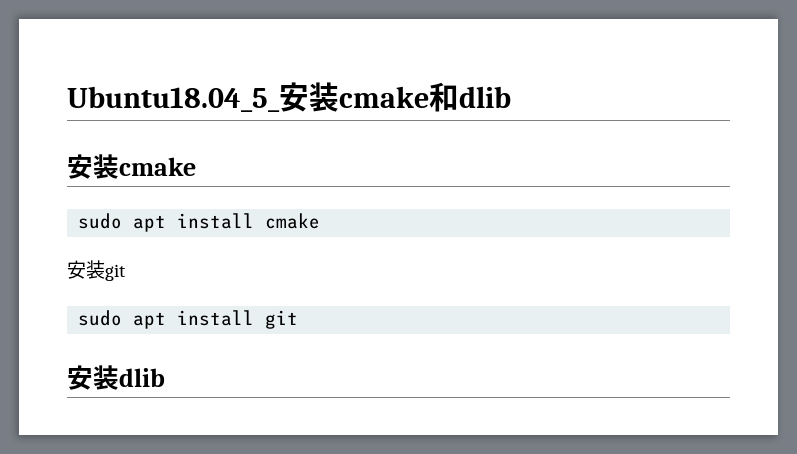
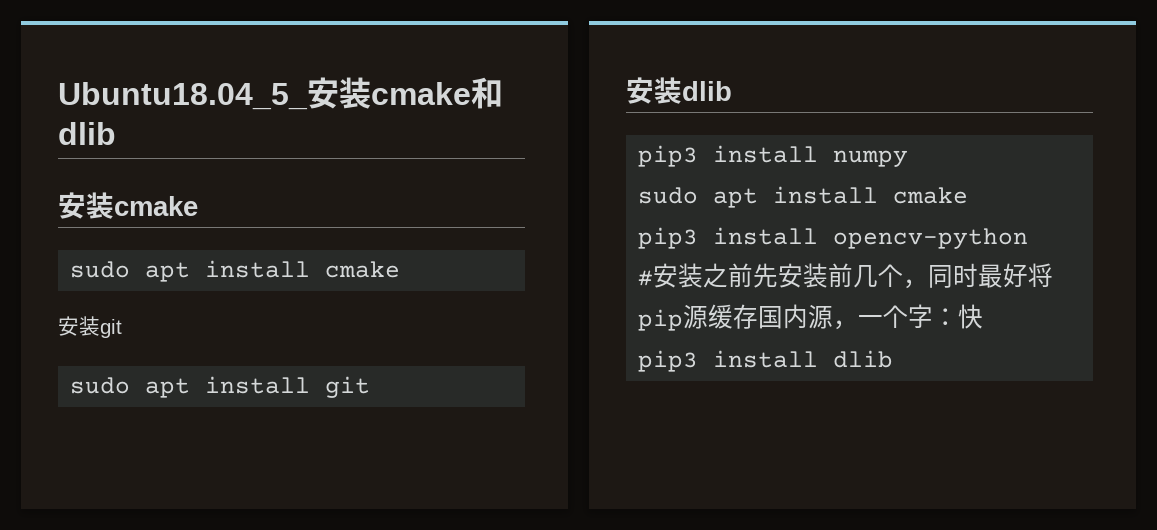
+ pip3 install numpy
+ sudo apt install cmake
+ pip3 install opencv-python
+ #安装之前先安装前几个，同时最好将pip源缓存国内源，一个字：快
+ pip3 install dlib

